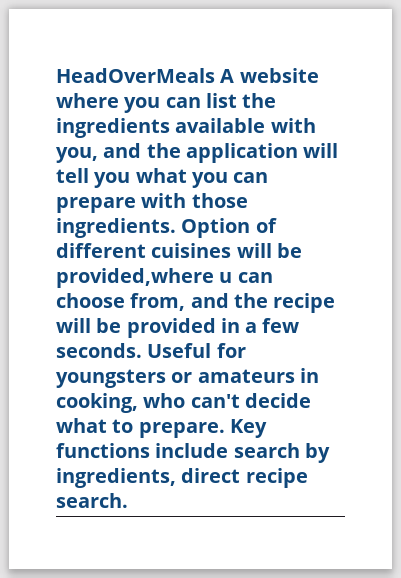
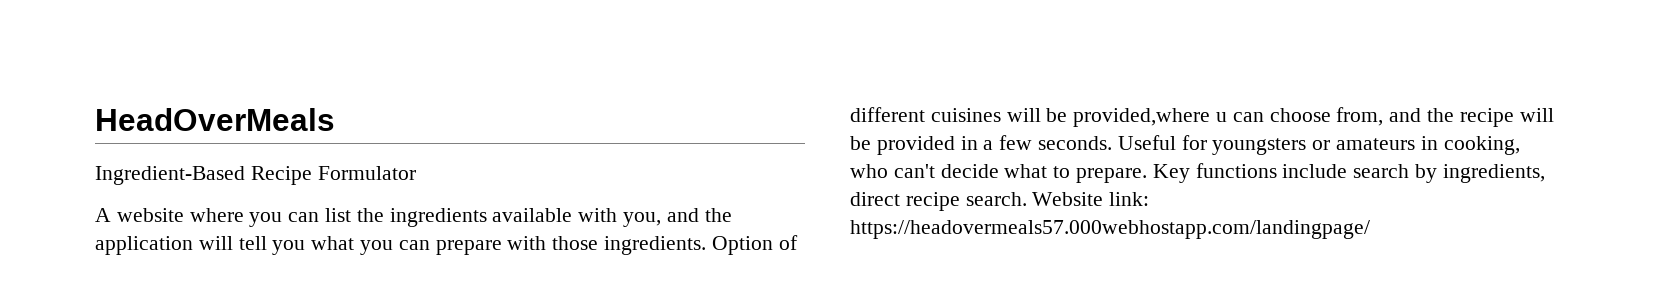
- HeadOverMeals A website where you can list the ingredients available with you, and the application will tell you what you can prepare with those ingredients.
+ HeadOverMeals
+ Ingredient-Based Recipe Formulator
+ A website where you can list the ingredients available with you, and the application will tell you what you can prepare with those ingredients.
+ Website link: https://headovermeals57.000webhostapp.com/landingpage/

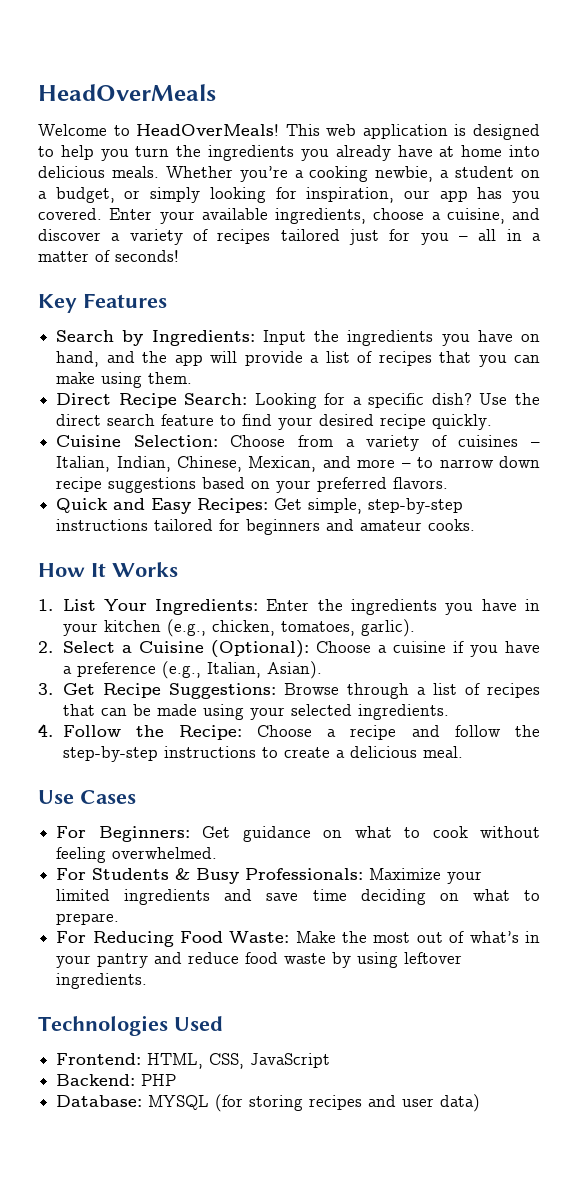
- Ingredient-Based Recipe Formulator
- A website where you can list the ingredients available with you, and the application will tell you what you can prepare with those ingredients. Option of different cuisines will be provided,where u can choose from, and the recipe will be provided in a few seconds. Useful for youngsters or amateurs in cooking, who can't decide what to prepare. Key functions include search by ingredients, direct recipe search. Website link: https://headovermeals57.000webhostapp.com/landingpage/
+ Welcome to HeadOverMeals! This web application is designed to help you turn the ingredients you already have at home into delicious meals. Whether you’re a cooking newbie, a student on a budget, or simply looking for inspiration, our app has you covered. Enter your available ingredients, choose a cuisine, and discover a variety of recipes tailored just for you – all in a matter of seconds!
+ Key Features
+ Search by Ingredients: Input the ingredients you have on hand, and the app will provide a list of recipes that you can make using them.
+ Direct Recipe Search: Looking for a specific dish? Use the direct search feature to find your desired recipe quickly.
+ Cuisine Selection: Choose from a variety of cuisines – Italian, Indian, Chinese, Mexican, and more – to narrow down recipe suggestions based on your preferred flavors.
+ Quick and Easy Recipes: Get simple, step-by-step instructions tailored for beginners and amateur cooks.
+ How It Works
+ 1. List Your Ingredients: Enter the ingredients you have in your kitchen (e.g., chicken, tomatoes, garlic).
+ 2. Select a Cuisine (Optional): Choose a cuisine if you have a preference (e.g., Italian, Asian).
+ 3. Get Recipe Suggestions: Browse through a list of recipes that can be made using your selected ingredients.
+ 4. Follow the Recipe: Choose a recipe and follow the step-by-step instructions to create a delicious meal.
+ Use Cases
+ For Beginners: Get guidance on what to cook without feeling overwhelmed.
+ For Students & Busy Professionals: Maximize your limited ingredients and save time deciding on what to prepare.
+ For Reducing Food Waste: Make the most out of what’s in your pantry and reduce food waste by using leftover ingredients.
+ Technologies Used
+ Frontend: HTML, CSS, JavaScript
+ Backend: PHP
+ Database: MYSQL (for storing recipes and user data)

